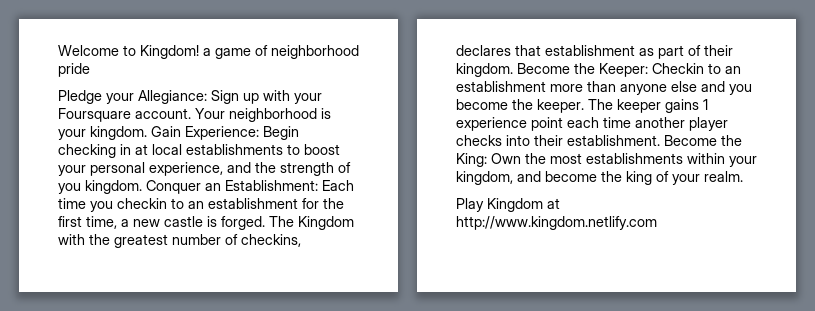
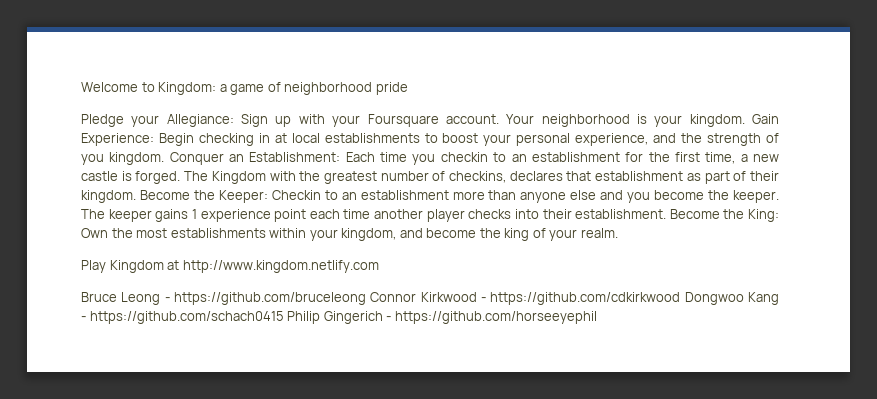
- Welcome to Kingdom! a game of neighborhood pride
+ Welcome to Kingdom: a game of neighborhood pride
+ Bruce Leong - https://github.com/bruceleong Connor Kirkwood - https://github.com/cdkirkwood Dongwoo Kang - https://github.com/schach0415 Philip Gingerich - https://github.com/horseeyephil

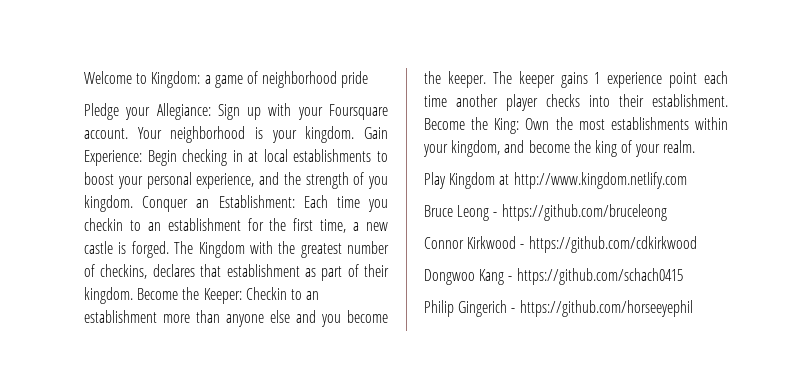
- Bruce Leong - https://github.com/bruceleong Connor Kirkwood - https://github.com/cdkirkwood Dongwoo Kang - https://github.com/schach0415 Philip Gingerich - https://github.com/horseeyephil
+ Bruce Leong - https://github.com/bruceleong
+ Connor Kirkwood - https://github.com/cdkirkwood
+ Dongwoo Kang - https://github.com/schach0415
+ Philip Gingerich - https://github.com/horseeyephil

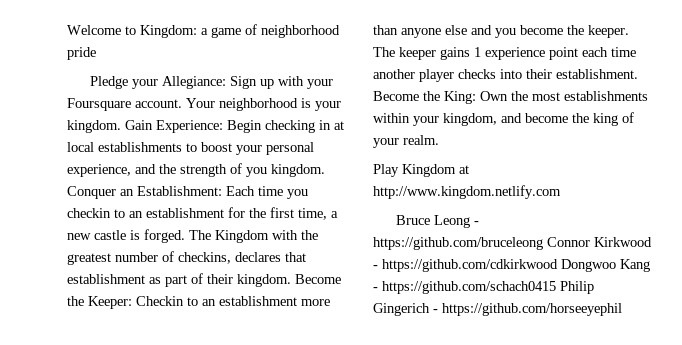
- Bruce Leong - https://github.com/bruceleong
- Connor Kirkwood - https://github.com/cdkirkwood
- Dongwoo Kang - https://github.com/schach0415
- Philip Gingerich - https://github.com/horseeyephil
+ Bruce Leong - https://github.com/bruceleong Connor Kirkwood - https://github.com/cdkirkwood Dongwoo Kang - https://github.com/schach0415 Philip Gingerich - https://github.com/horseeyephil

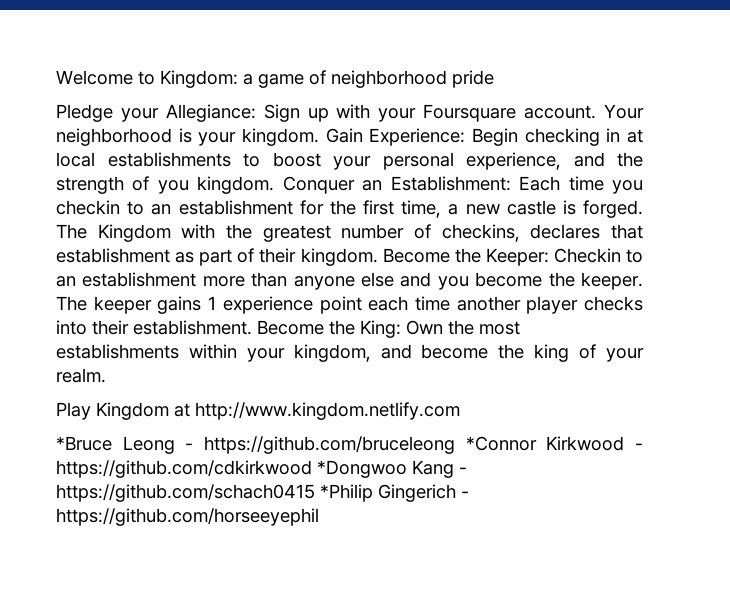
- Bruce Leong - https://github.com/bruceleong Connor Kirkwood - https://github.com/cdkirkwood Dongwoo Kang - https://github.com/schach0415 Philip Gingerich - https://github.com/horseeyephil
+ *Bruce Leong - https://github.com/bruceleong *Connor Kirkwood - https://github.com/cdkirkwood *Dongwoo Kang - https://github.com/schach0415 *Philip Gingerich - https://github.com/horseeyephil

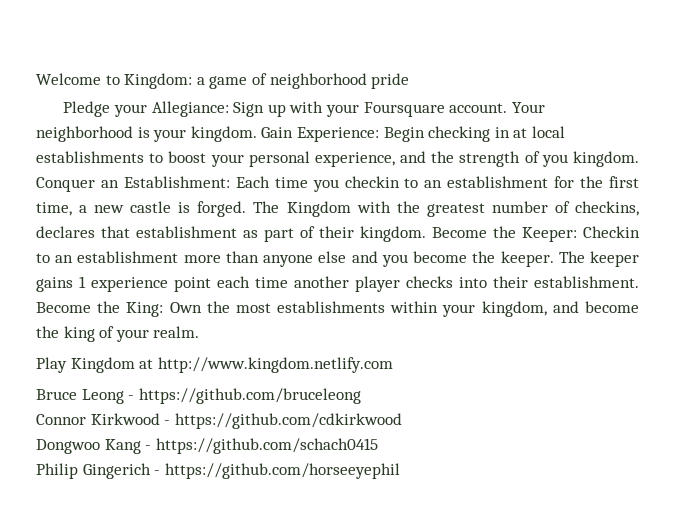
- *Bruce Leong - https://github.com/bruceleong *Connor Kirkwood - https://github.com/cdkirkwood *Dongwoo Kang - https://github.com/schach0415 *Philip Gingerich - https://github.com/horseeyephil
+ Bruce Leong - https://github.com/bruceleong
+ Connor Kirkwood - https://github.com/cdkirkwood
+ Dongwoo Kang - https://github.com/schach0415
+ Philip Gingerich - https://github.com/horseeyephil

